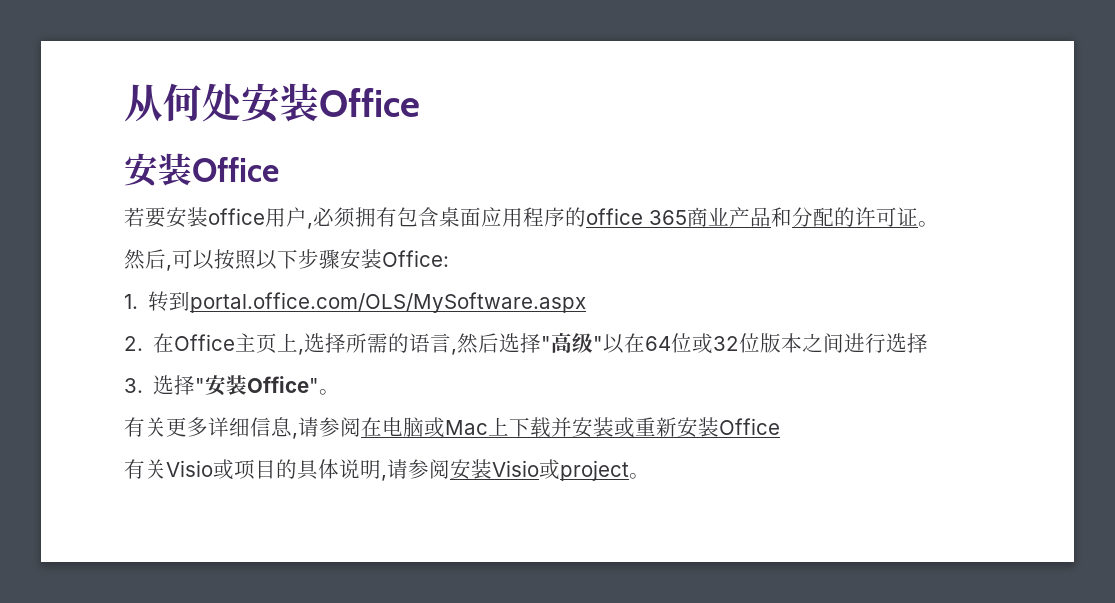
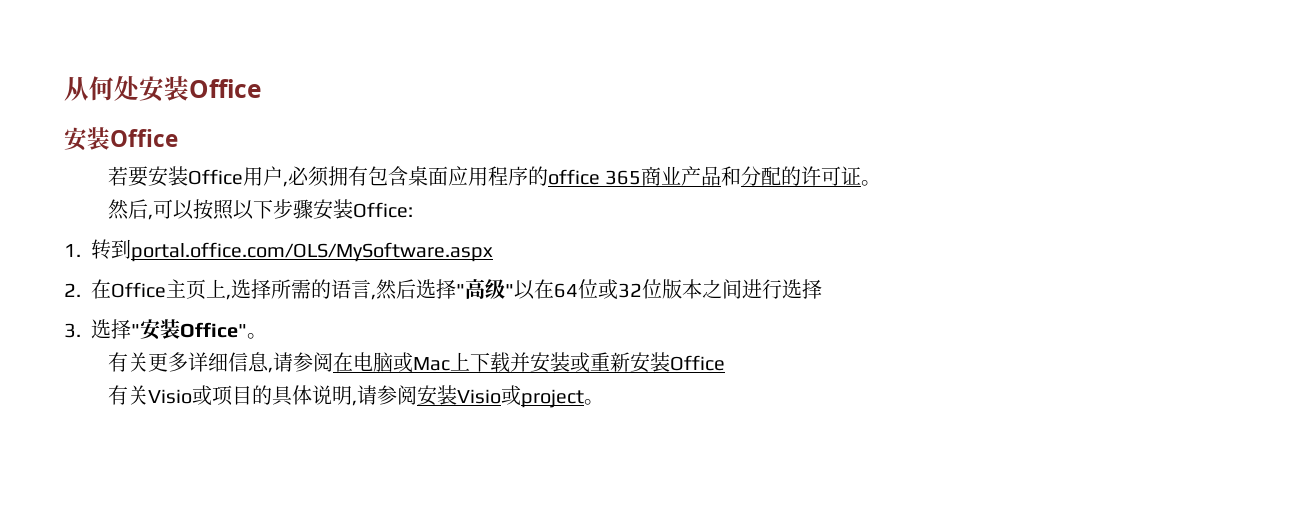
- 若要安装office用户,必须拥有包含桌面应用程序的office 365商业产品和分配的许可证。
+ 若要安装Office用户,必须拥有包含桌面应用程序的office 365商业产品和分配的许可证。

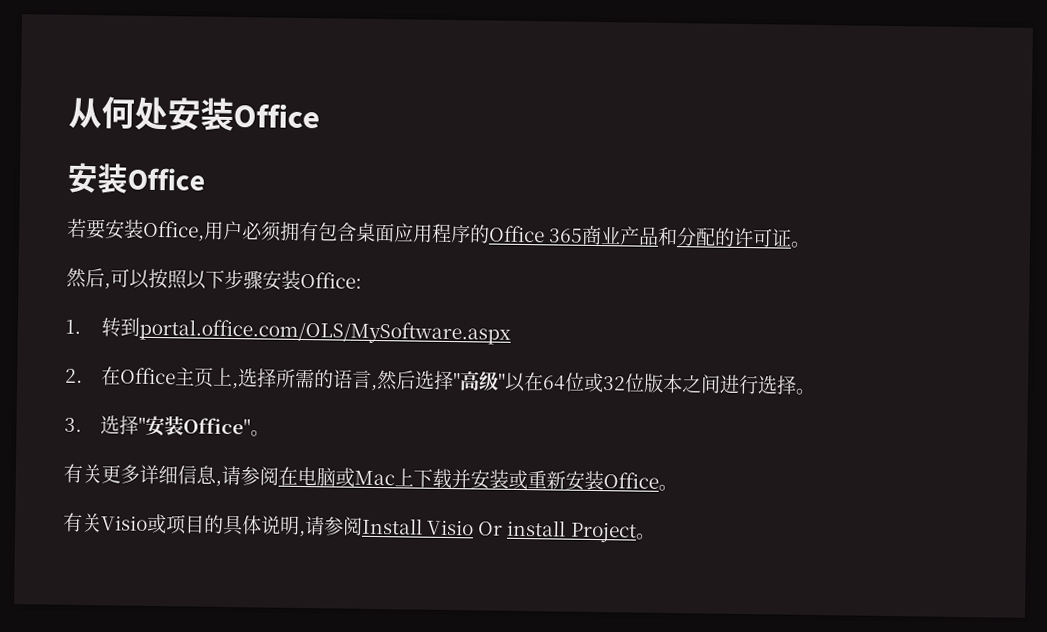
- 若要安装Office用户,必须拥有包含桌面应用程序的office 365商业产品和分配的许可证。
+ 若要安装Office,用户必须拥有包含桌面应用程序的Office 365商业产品和分配的许可证。
- 2.在Office主页上,选择所需的语言,然后选择"高级"以在64位或32位版本之间进行选择
+ 2.在Office主页上,选择所需的语言,然后选择"高级"以在64位或32位版本之间进行选择。
- 有关更多详细信息,请参阅在电脑或Mac上下载并安装或重新安装Office
+ 有关更多详细信息,请参阅在电脑或Mac上下载并安装或重新安装Office。
- 有关Visio或项目的具体说明,请参阅安装Visio或project。
+ 有关Visio或项目的具体说明,请参阅Install Visio Or install Project。

